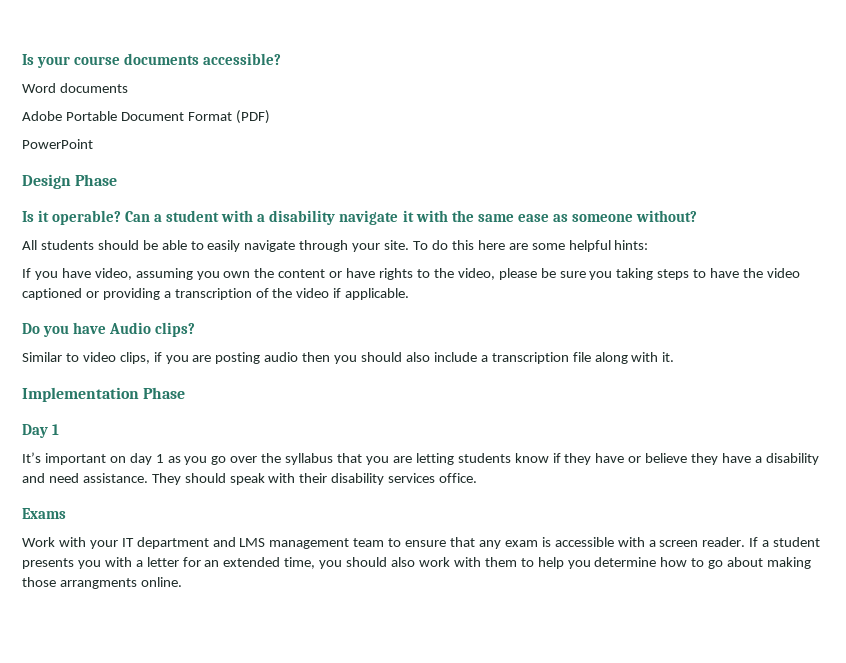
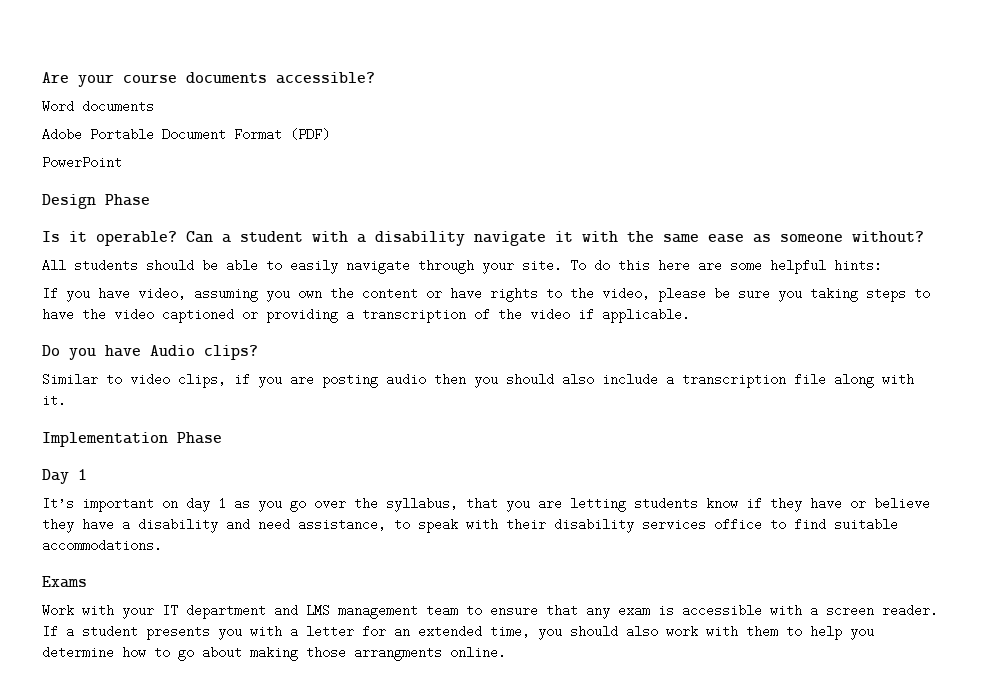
- Is your course documents accessible?
+ Are your course documents accessible?
- It’s important on day 1 as you go over the syllabus that you are letting students know if they have or believe they have a disability and need assistance. They should speak with their disability services office.
+ It’s important on day 1 as you go over the syllabus, that you are letting students know if they have or believe they have a disability and need assistance, to speak with their disability services office to find suitable accommodations.

